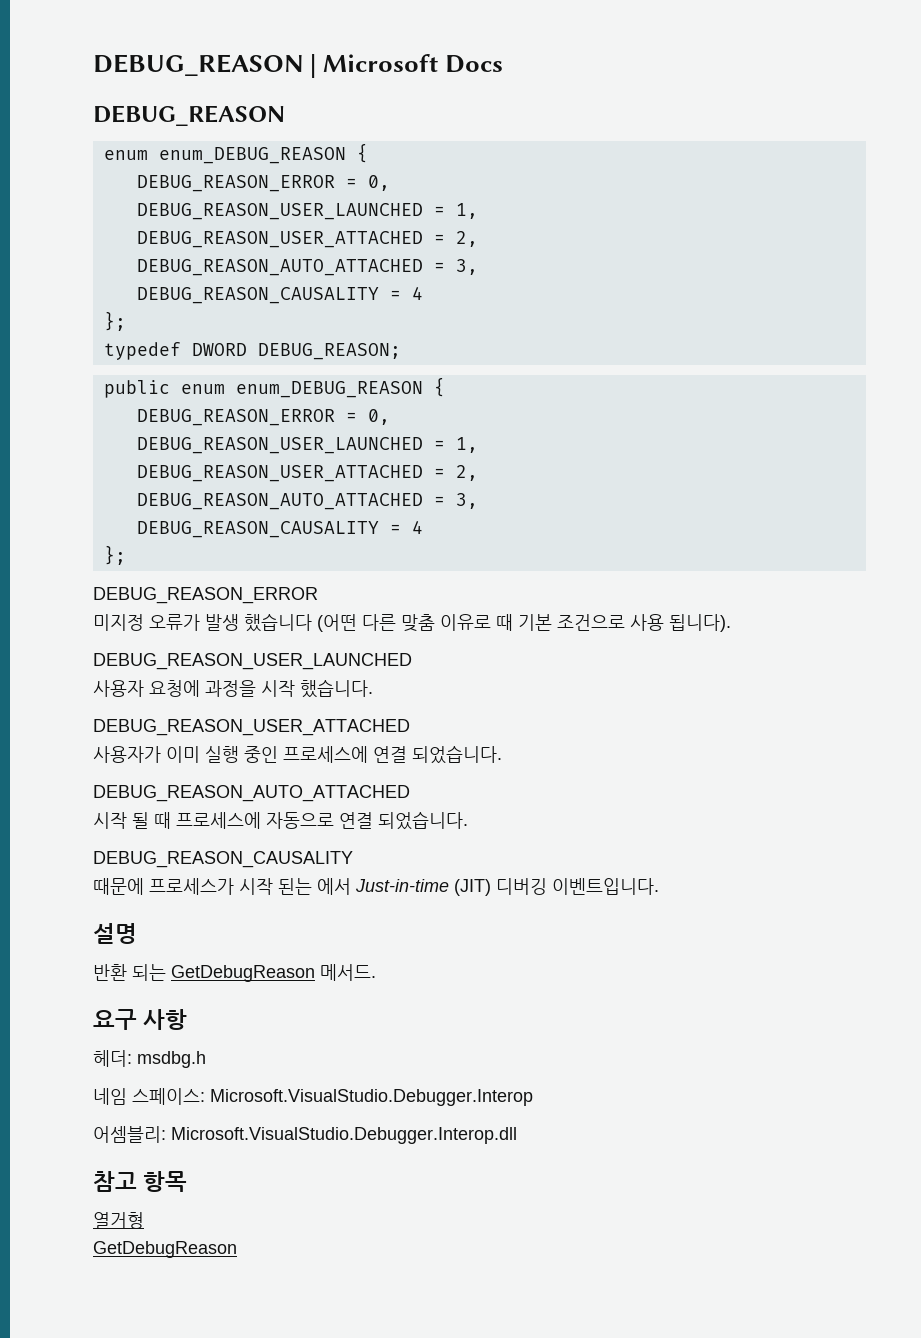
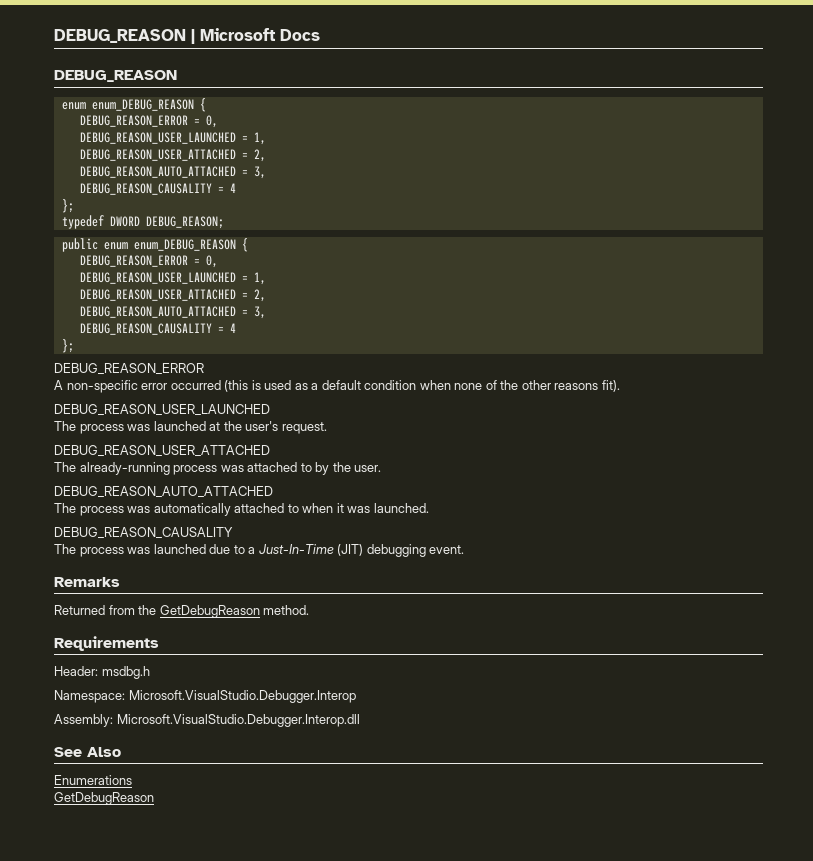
- 미지정 오류가 발생 했습니다 (어떤 다른 맞춤 이유로 때 기본 조건으로 사용 됩니다).
+ A non-specific error occurred (this is used as a default condition when none of the other reasons fit).
  DEBUG_REASON_USER_LAUNCHED
- 사용자 요청에 과정을 시작 했습니다.
+ The process was launched at the user's request.
  DEBUG_REASON_USER_ATTACHED
- 사용자가 이미 실행 중인 프로세스에 연결 되었습니다.
+ The already-running process was attached to by the user.
  DEBUG_REASON_AUTO_ATTACHED
- 시작 될 때 프로세스에 자동으로 연결 되었습니다.
+ The process was automatically attached to when it was launched.
  DEBUG_REASON_CAUSALITY
- 때문에 프로세스가 시작 된는 에서 Just-in-time (JIT) 디버깅 이벤트입니다.
- 설명
- 반환 되는 GetDebugReason 메서드.
- 요구 사항
- 헤더: msdbg.h
+ The process was launched due to a Just-In-Time (JIT) debugging event.
+ Remarks
+ Returned from the GetDebugReason method.
+ Requirements
+ Header: msdbg.h
- 네임 스페이스: Microsoft.VisualStudio.Debugger.Interop
+ Namespace: Microsoft.VisualStudio.Debugger.Interop
- 어셈블리: Microsoft.VisualStudio.Debugger.Interop.dll
+ Assembly: Microsoft.VisualStudio.Debugger.Interop.dll
- 참고 항목
- 열거형
+ See Also
+ Enumerations

